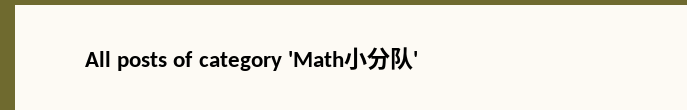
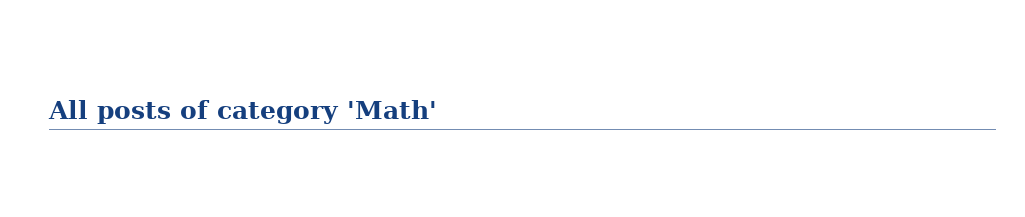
- All posts of category 'Math小分队'
+ All posts of category 'Math'

